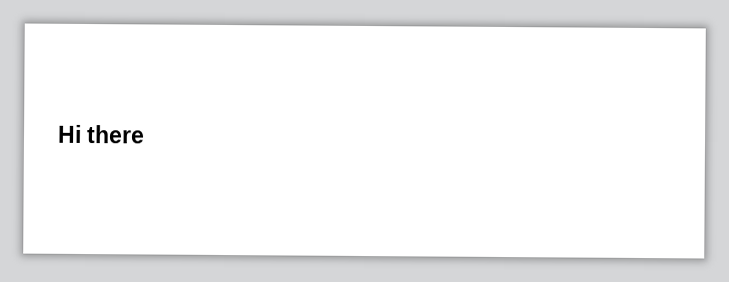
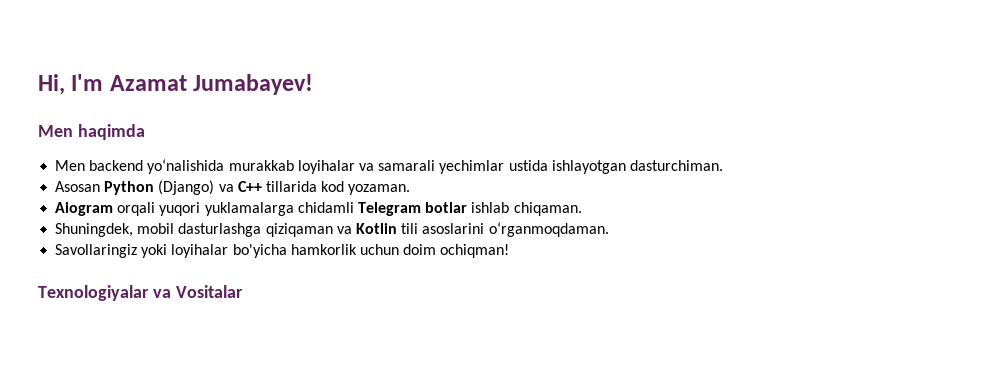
- Hi there
+ Hi, I'm Azamat Jumabayev!
+ Men haqimda
+ Men backend yoʻnalishida murakkab loyihalar va samarali yechimlar ustida ishlayotgan dasturchiman.
+ Asosan Python (Django) va C++ tillarida kod yozaman.
+ Aiogram orqali yuqori yuklamalarga chidamli Telegram botlar ishlab chiqaman.
+ Shuningdek, mobil dasturlashga qiziqaman va Kotlin tili asoslarini oʻrganmoqdaman.
+ Savollaringiz yoki loyihalar bo'yicha hamkorlik uchun doim ochiqman!
+ Texnologiyalar va Vositalar

